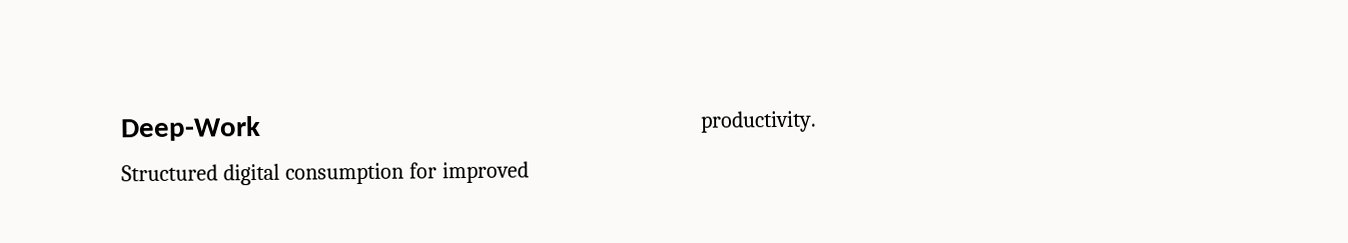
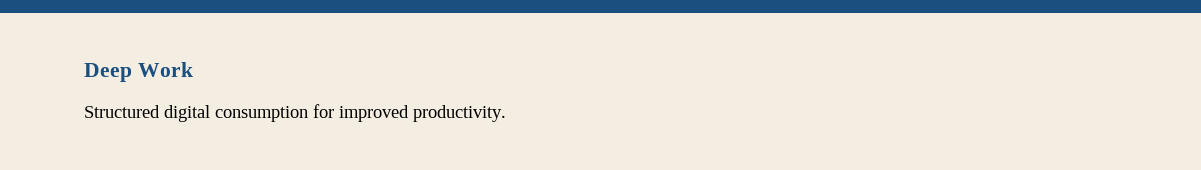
- Deep-Work
+ Deep Work

